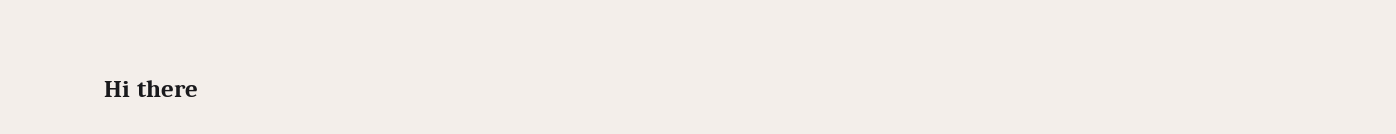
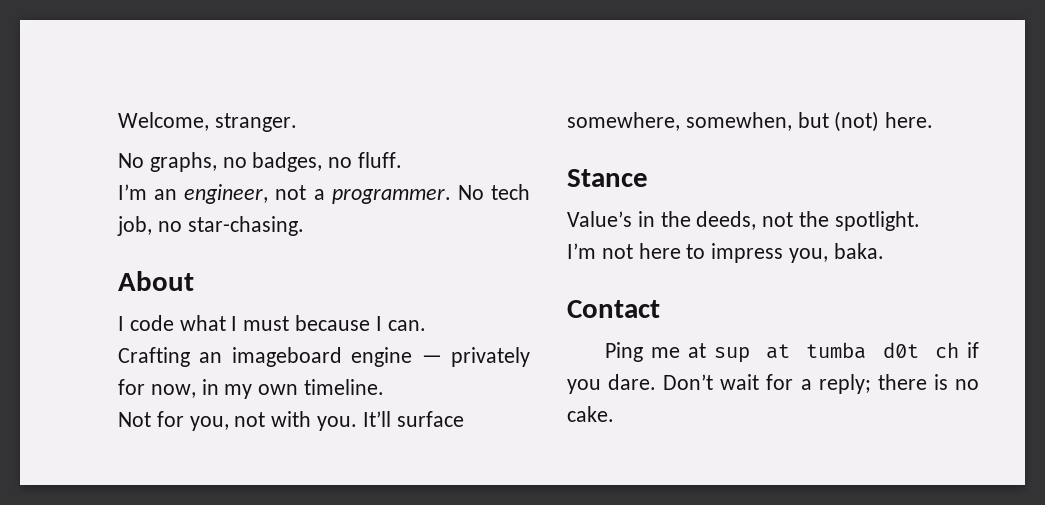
- Hi there
+ Welcome, stranger.
+ No graphs, no badges, no fluff.
+ I’m an engineer, not a programmer. No tech job, no star-chasing.
+ About
+ I code what I must because I can.
+ Crafting an imageboard engine — privately for now, in my own timeline.
+ Not for you, not with you. It’ll surface somewhere, somewhen, but (not) here.
+ Stance
+ Value’s in the deeds, not the spotlight.
+ I’m not here to impress you, baka.
+ Contact
+ Ping me at sup at tumba d0t ch if you dare. Don’t wait for a reply; there is no cake.

